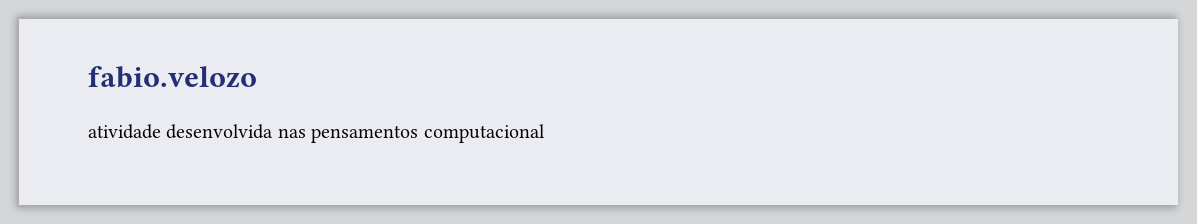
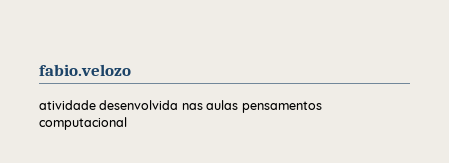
- atividade desenvolvida nas pensamentos computacional
+ atividade desenvolvida nas aulas pensamentos computacional

